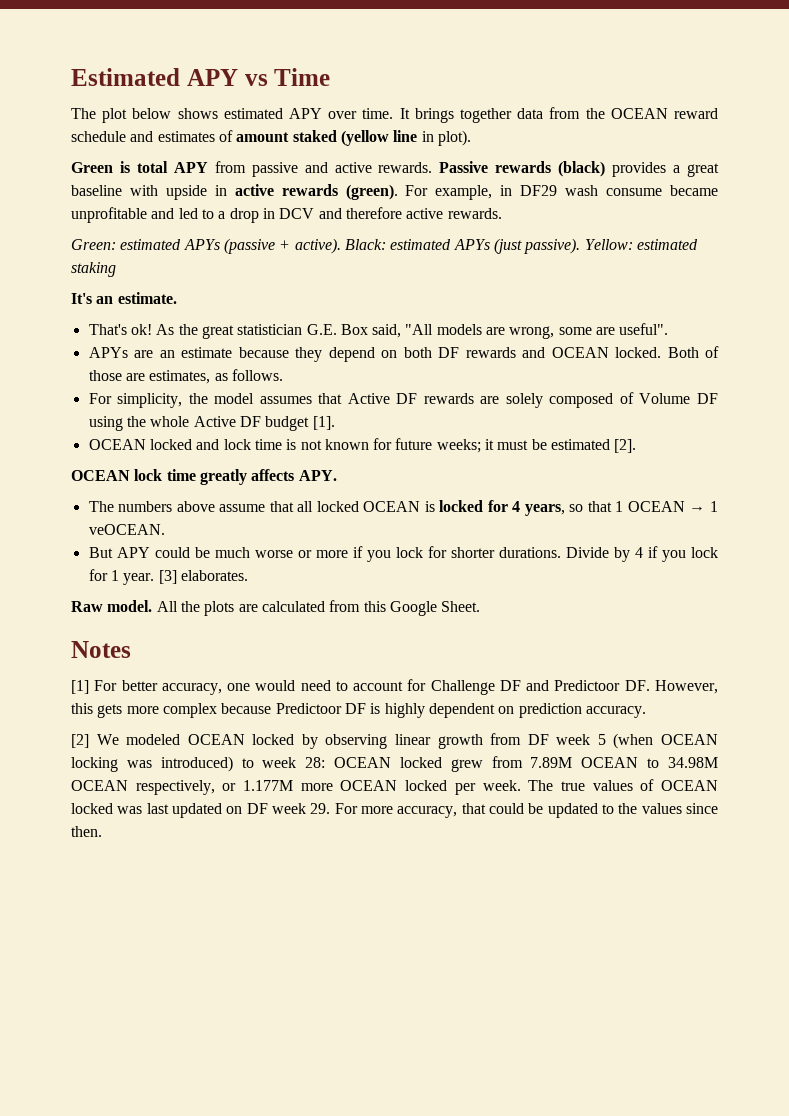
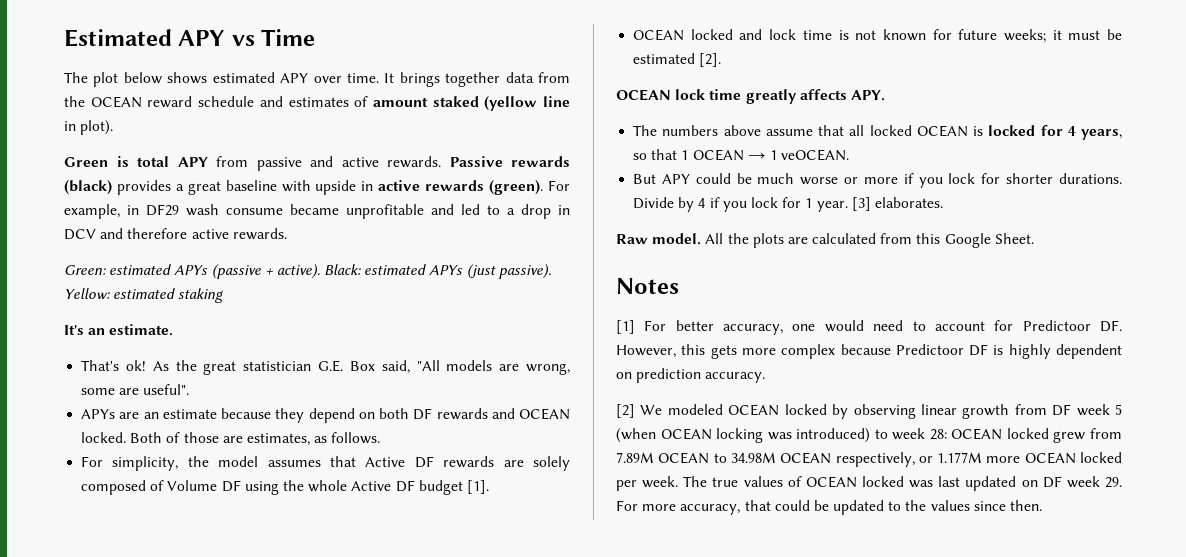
- [1] For better accuracy, one would need to account for Challenge DF and Predictoor DF. However, this gets more complex because Predictoor DF is highly dependent on prediction accuracy.
+ [1] For better accuracy, one would need to account for Predictoor DF. However, this gets more complex because Predictoor DF is highly dependent on prediction accuracy.

